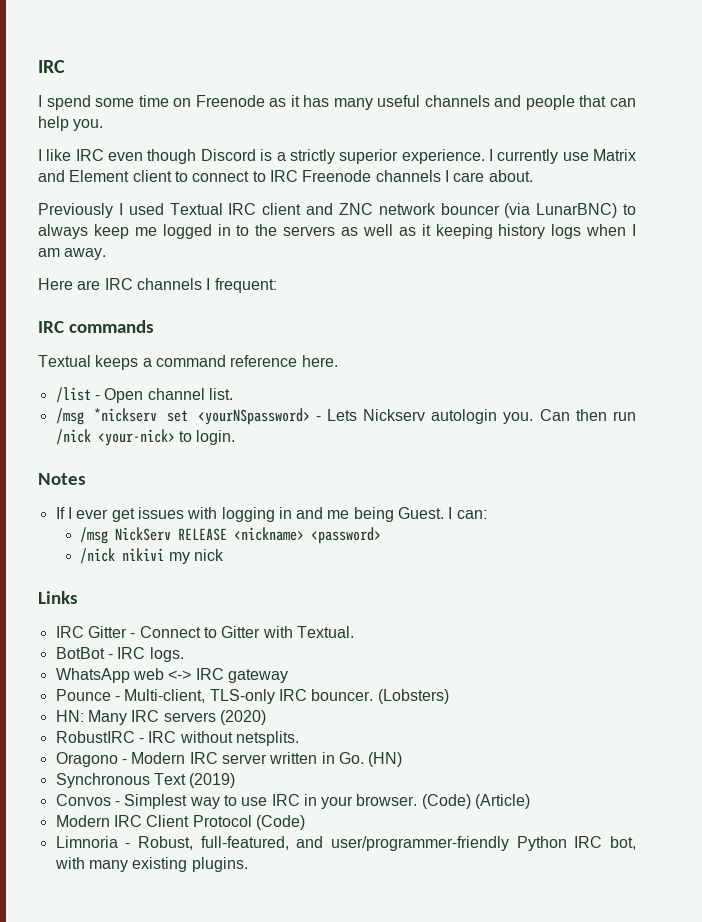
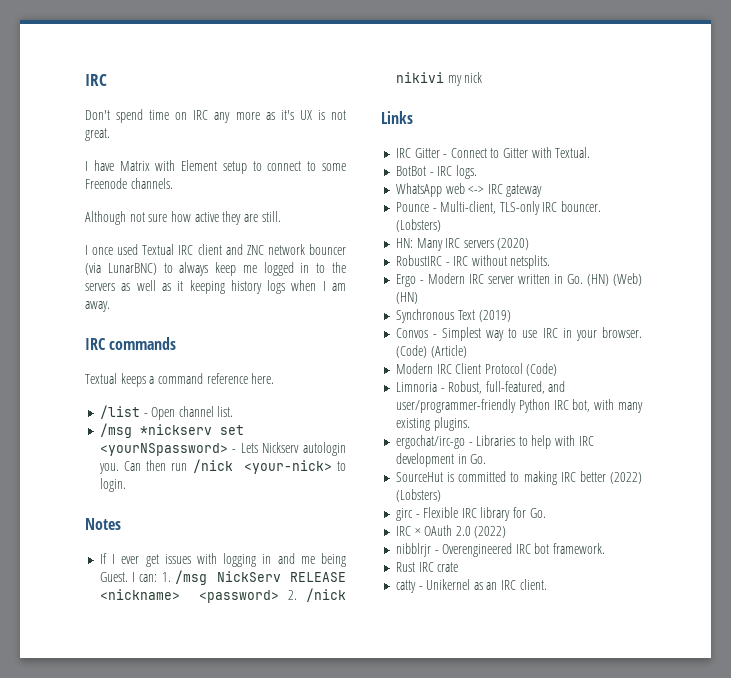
- I spend some time on Freenode as it has many useful channels and people that can help you.
- I like IRC even though Discord is a strictly superior experience. I currently use Matrix and Element client to connect to IRC Freenode channels I care about.
- Previously I used Textual IRC client and ZNC network bouncer (via LunarBNC) to always keep me logged in to the servers as well as it keeping history logs when I am away.
+ Don't spend time on IRC any more as it's UX is not great.
+ I have Matrix with Element setup to connect to some Freenode channels.
+ Although not sure how active they are still.
+ I once used Textual IRC client and ZNC network bouncer (via LunarBNC) to always keep me logged in to the servers as well as it keeping history logs when I am away.
- Here are IRC channels I frequent:
- I can:
- /msg NickServ RELEASE <nickname> <password>
- /nick nikivi my nick
+ I can: 1. /msg NickServ RELEASE <nickname> <password> 2. /nick nikivi my nick
- Oragono - Modern IRC server written in Go. (HN)
+ Ergo - Modern IRC server written in Go. (HN) (Web) (HN)
+ ergochat/irc-go - Libraries to help with IRC development in Go.
+ SourceHut is committed to making IRC better (2022) (Lobsters)
+ girc - Flexible IRC library for Go.
+ IRC × OAuth 2.0 (2022)
+ nibblrjr - Overengineered IRC bot framework.
+ Rust IRC crate
+ catty - Unikernel as an IRC client.

